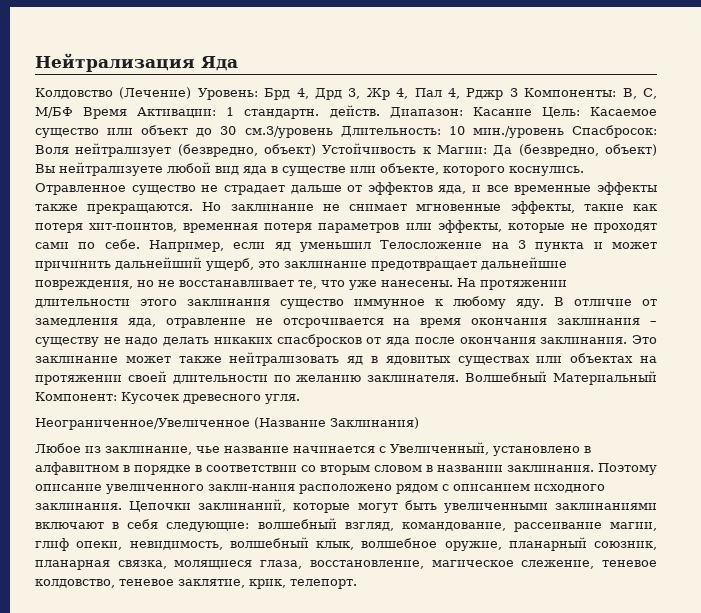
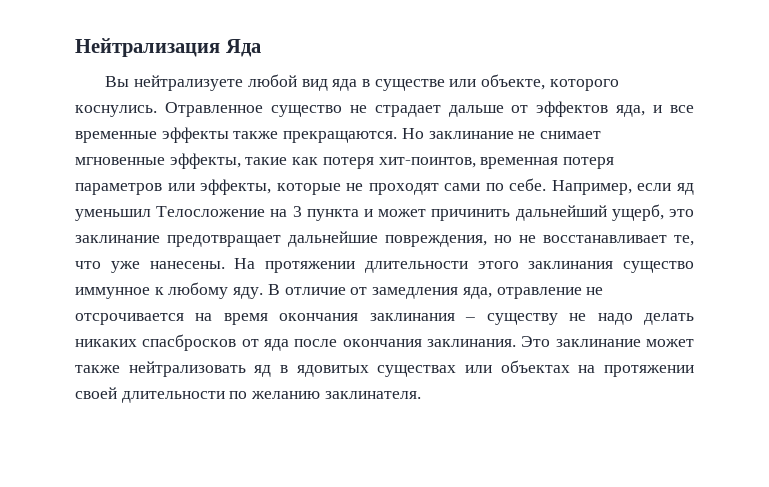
- Колдовство (Лечение) Уровень: Брд 4, Дрд 3, Жр 4, Пал 4, Рджр 3 Компоненты: В, С, М/БФ Время Активации: 1 стандартн. действ. Диапазон: Касание Цель: Касаемое существо или объект до 30 см.3/уровень Длительность: 10 мин./уровень Спасбросок: Воля нейтрализует (безвредно, объект) Устойчивость к Магии: Да (безвредно, объект) Вы нейтрализуете любой вид яда в существе или объекте, которого коснулись.
+ Вы нейтрализуете любой вид яда в существе или объекте, которого коснулись.
- Волшебный Материальный Компонент: Кусочек древесного угля.
- Неограниченное/Увеличенное (Название Заклинания)
- Любое из заклинание, чье название начинается с Увеличенный, установлено в алфавитном в порядке в соответствии со вторым словом в названии заклинания. Поэтому описание увеличенного закли-нания расположено рядом с описанием исходного заклинания. Цепочки заклинаний, которые могут быть увеличенными заклинаниями включают в себя следующие: волшебный взгляд, командование, рассеивание магии, глиф опеки, невидимость, волшебный клык, волшебное оружие, планарный союзник, планарная связка, молящиеся глаза, восстановление, магическое слежение, теневое колдовство, теневое заклятие, крик, телепорт.

